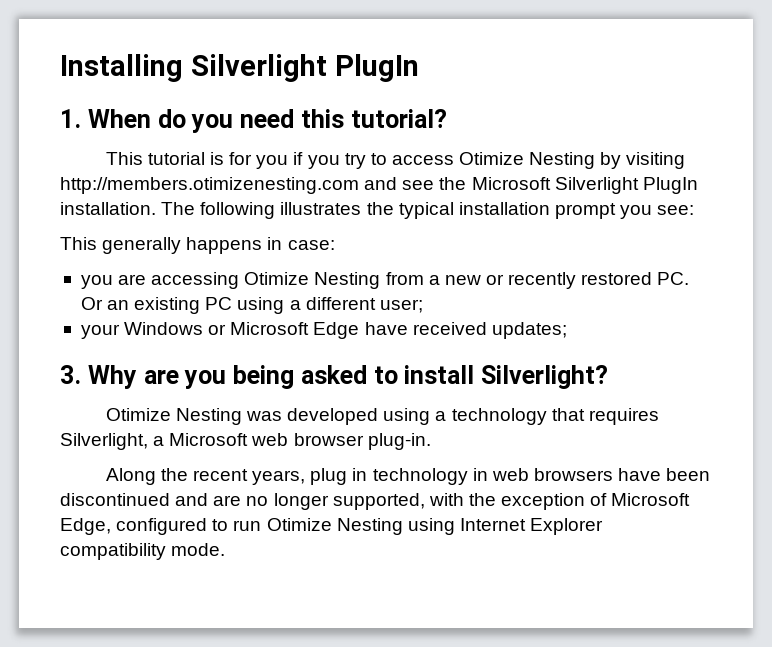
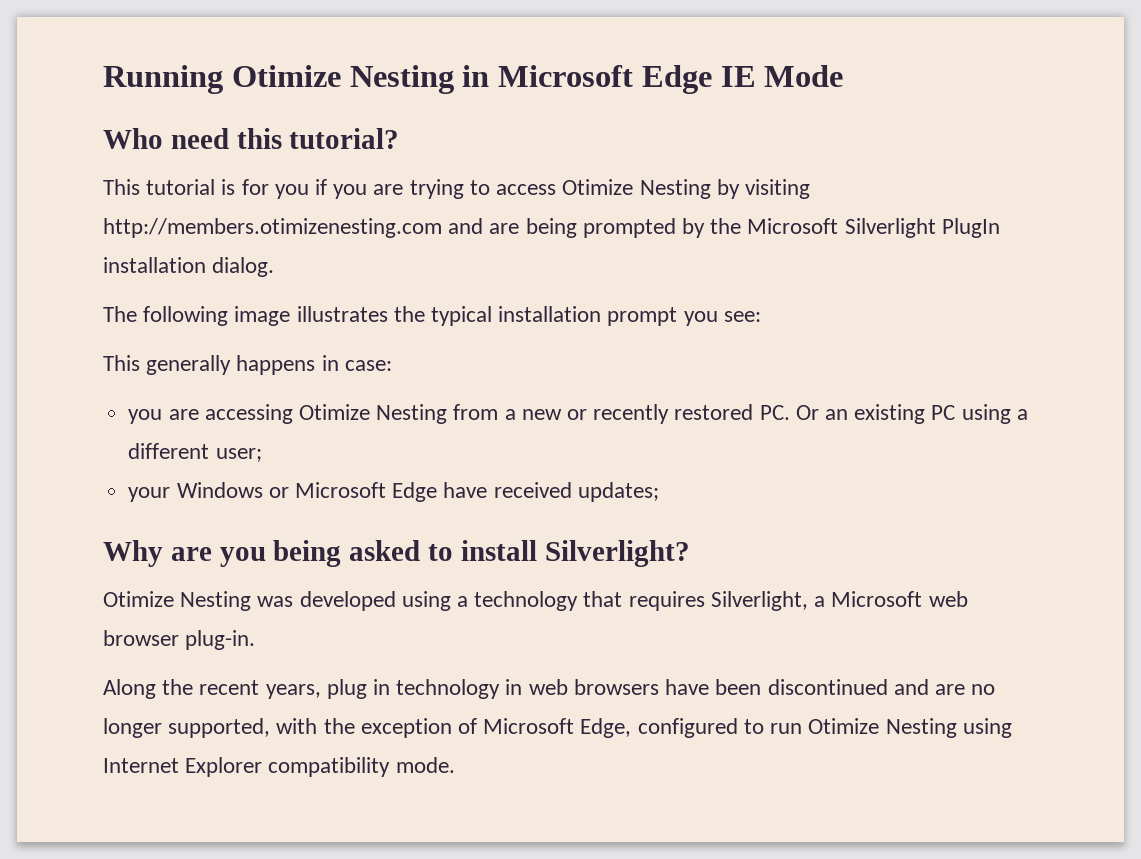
- Installing Silverlight PlugIn
- 1. When do you need this tutorial?
+ Running Otimize Nesting in Microsoft Edge IE Mode
+ Who need this tutorial?
- This tutorial is for you if you try to access Otimize Nesting by visiting http://members.otimizenesting.com and see the Microsoft Silverlight PlugIn installation. The following illustrates the typical installation prompt you see:
+ This tutorial is for you if you are trying to access Otimize Nesting by visiting http://members.otimizenesting.com and are being prompted by the Microsoft Silverlight PlugIn installation dialog.
+ The following image illustrates the typical installation prompt you see:
- 3. Why are you being asked to install Silverlight?
+ Why are you being asked to install Silverlight?

